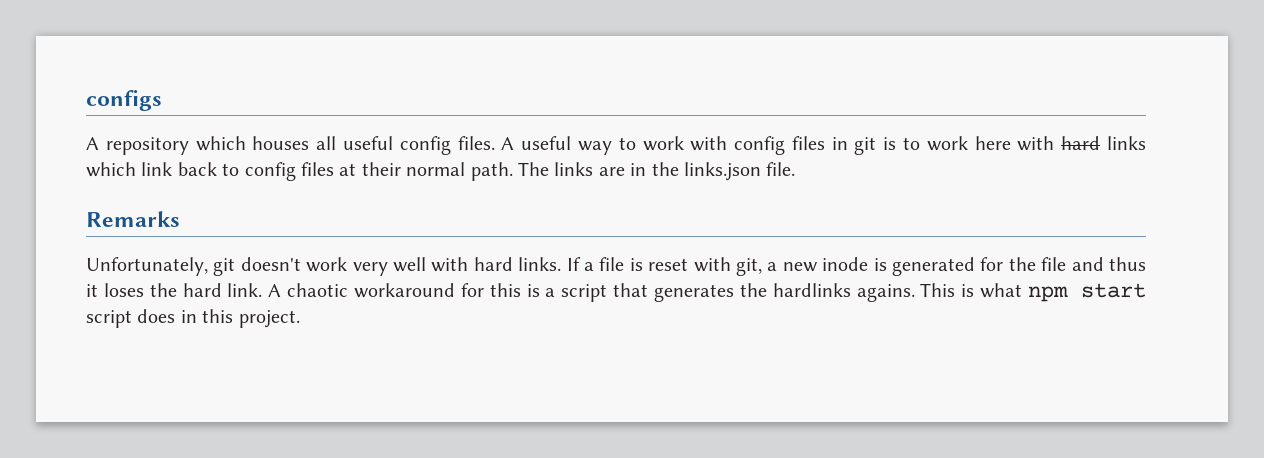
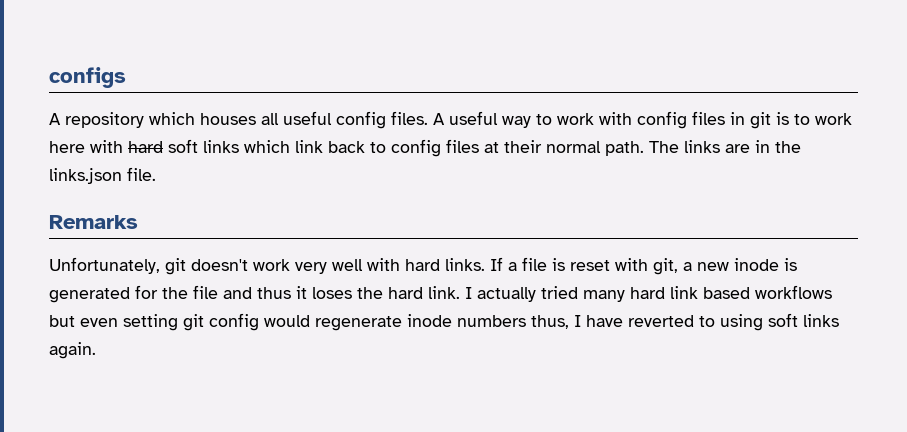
- A useful way to work with config files in git is to work here with hard links which link back to config files at their normal path.
+ A useful way to work with config files in git is to work here with hard soft links which link back to config files at their normal path.
- A chaotic workaround for this is a script that generates the hardlinks agains. This is what npm start script does in this project.
+ I actually tried many hard link based workflows but even setting git config would regenerate inode numbers thus, I have reverted to using soft links again.

